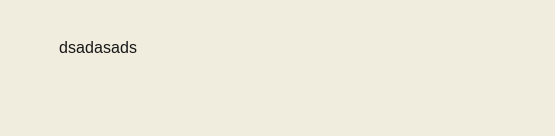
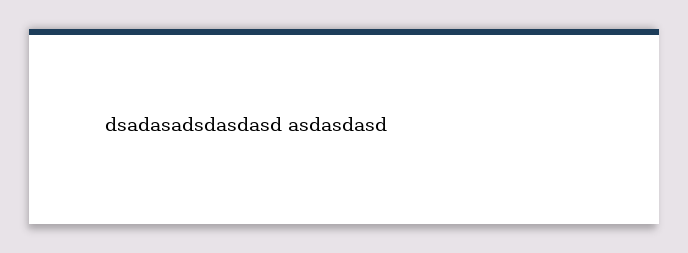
- dsadasads
+ dsadasadsdasdasd asdasdasd

